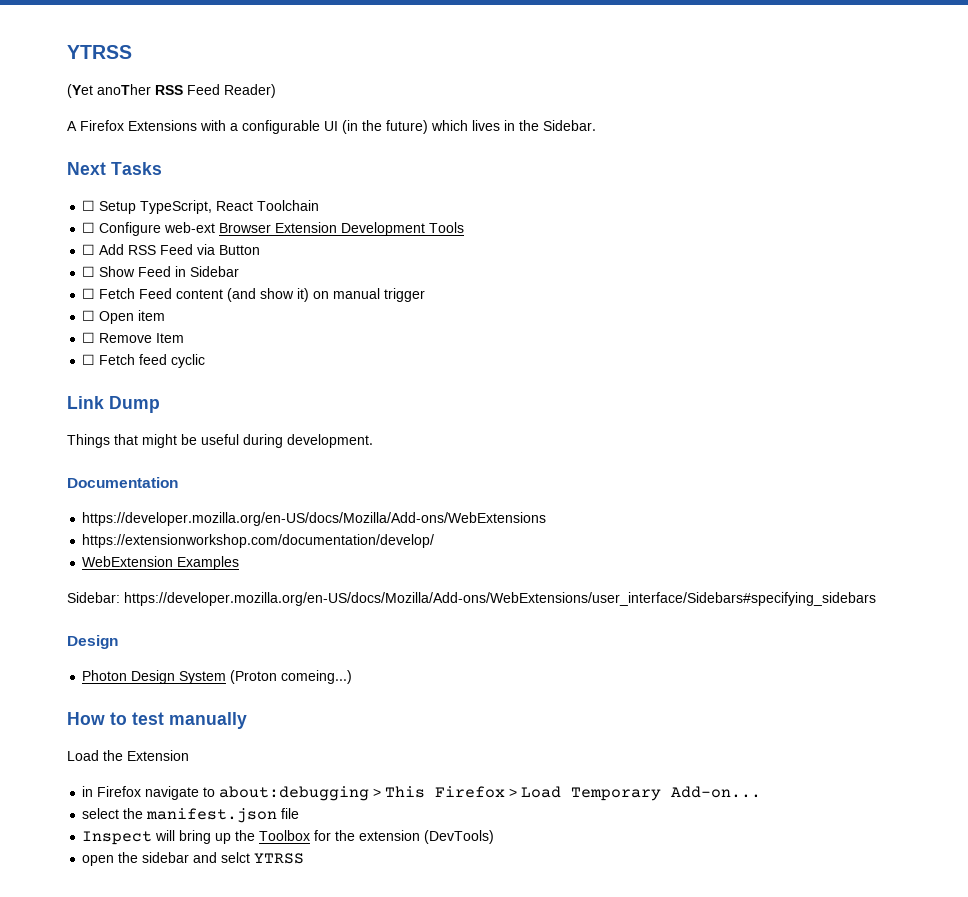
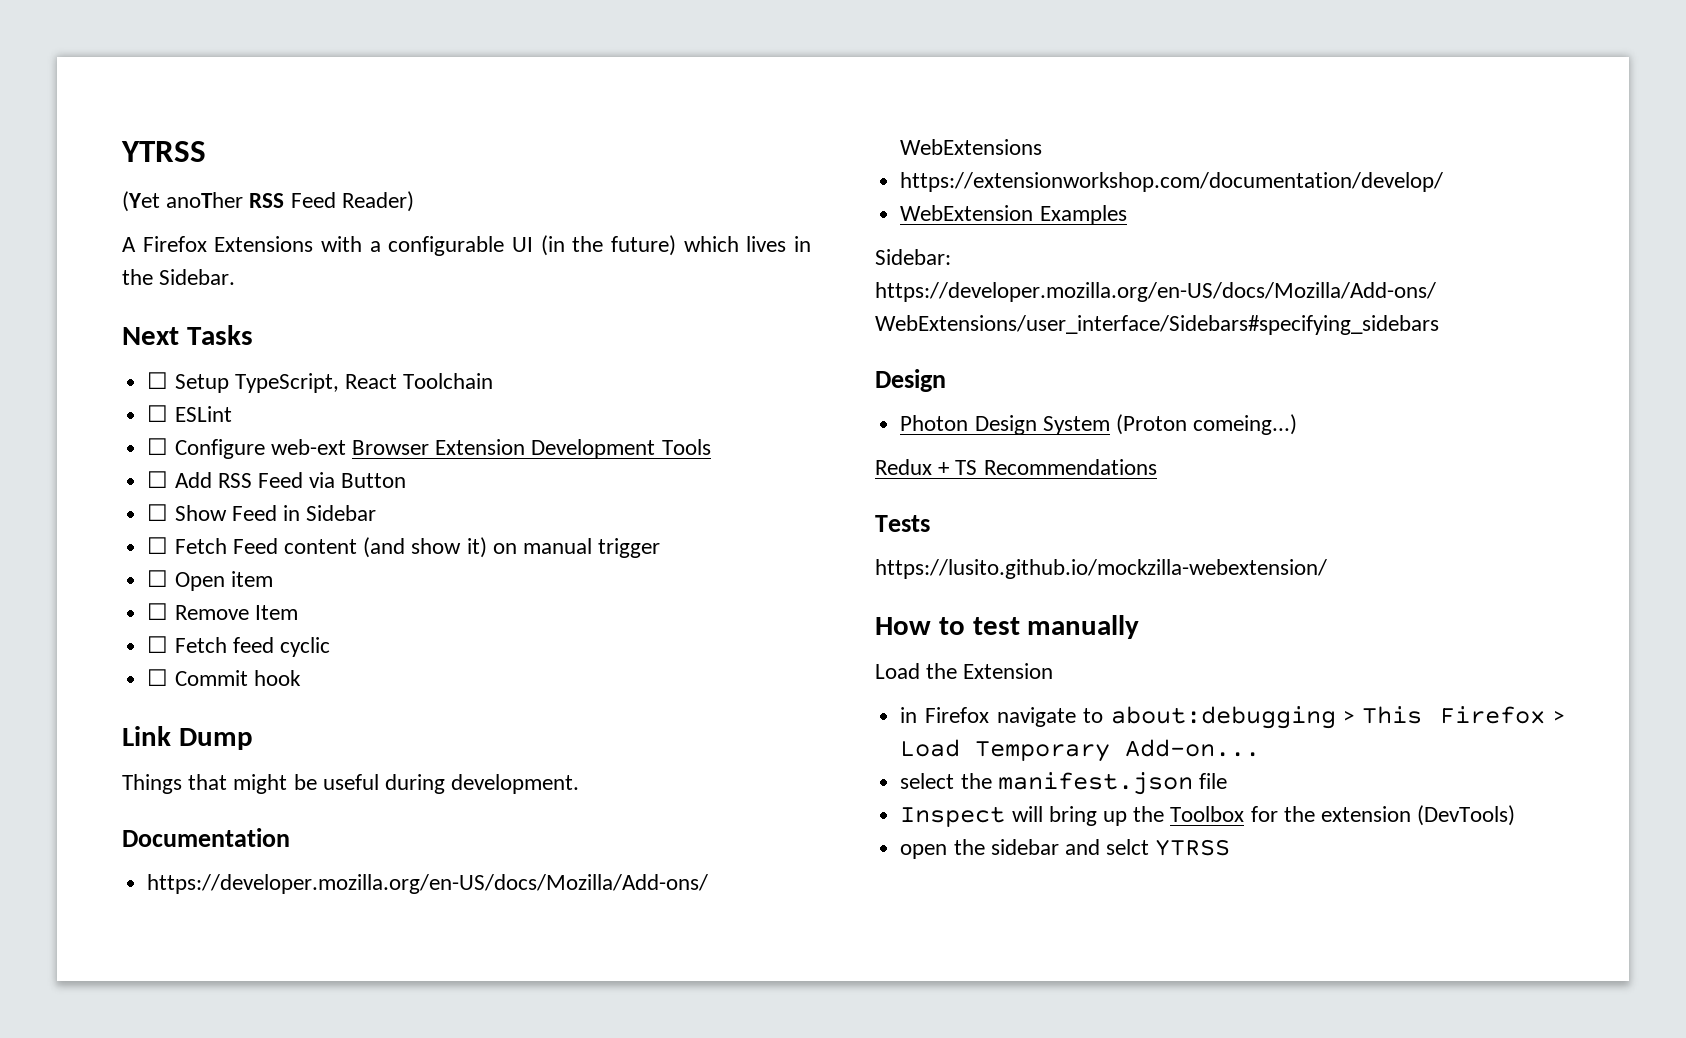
+ ☐ ESLint
+ ☐ Commit hook
+ Redux + TS Recommendations
+ Tests
+ https://lusito.github.io/mockzilla-webextension/

